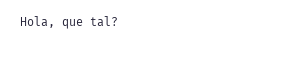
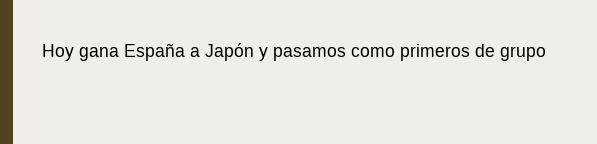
- Hola, que tal?
+ Hoy gana España a Japón y pasamos como primeros de grupo

